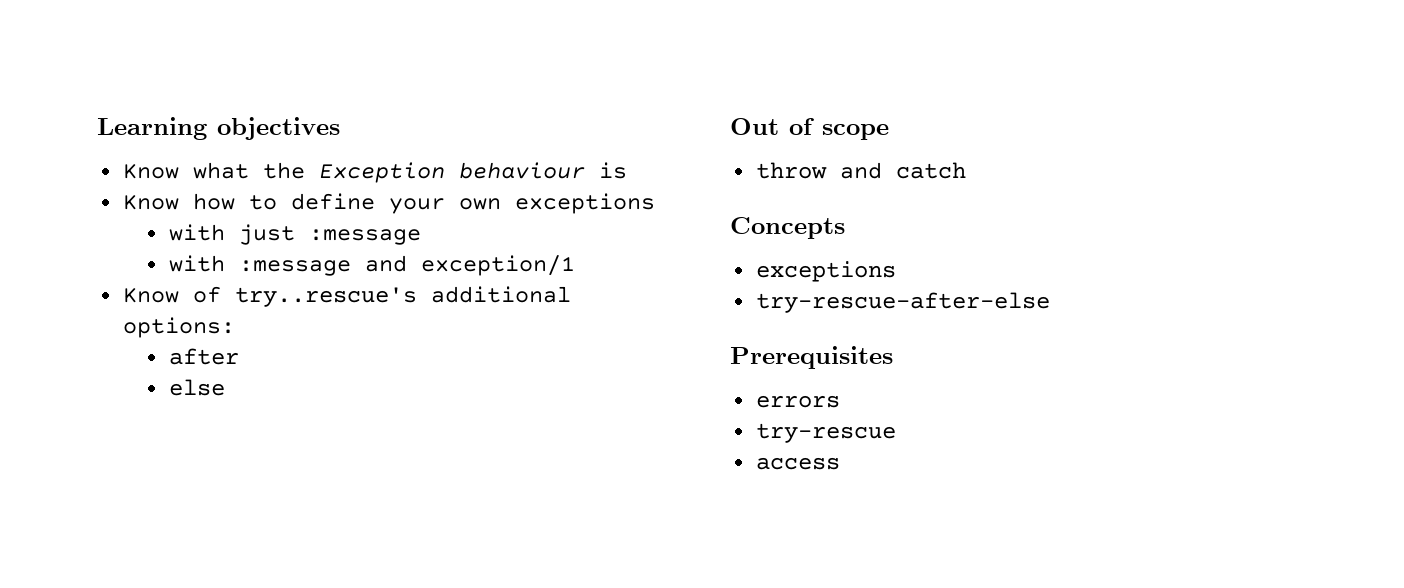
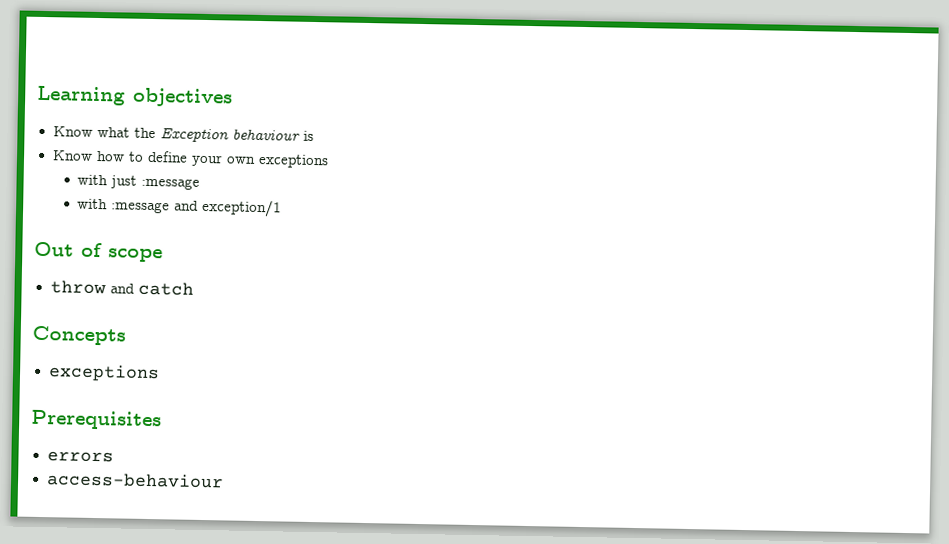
- Know of try..rescue's additional options:
- after
- else
- try-rescue-after-else
- try-rescue
- access
+ access-behaviour

